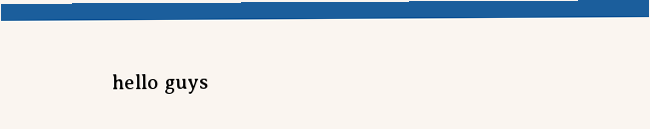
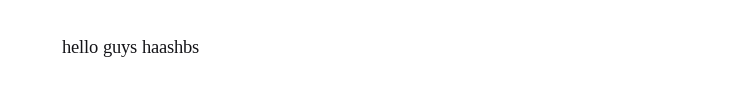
- hello guys
+ hello guys haashbs

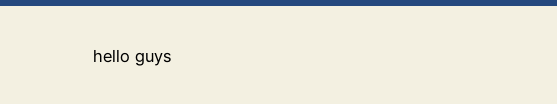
- hello guys haashbs
+ hello guys

